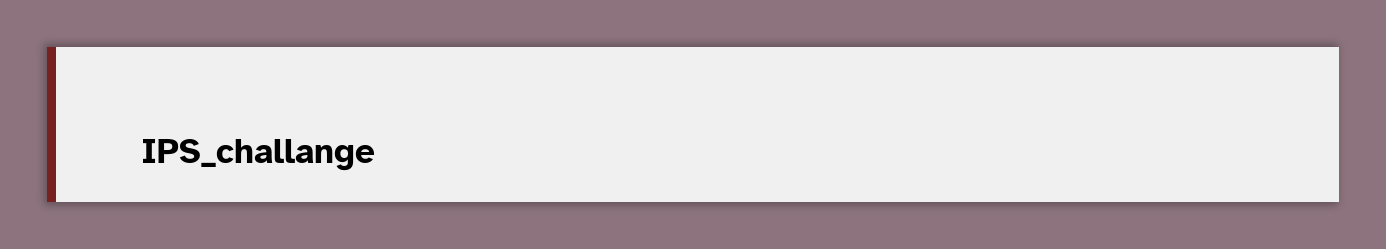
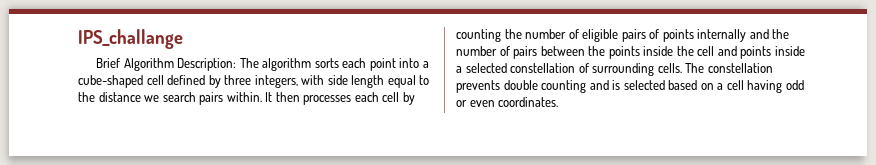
+ Brief Algorithm Description: The algorithm sorts each point into a cube-shaped cell defined by three integers, with side length equal to the distance we search pairs within. It then processes each cell by counting the number of eligible pairs of points internally and the number of pairs between the points inside the cell and points inside a selected constellation of surrounding cells. The constellation prevents double counting and is selected based on a cell having odd or even coordinates.

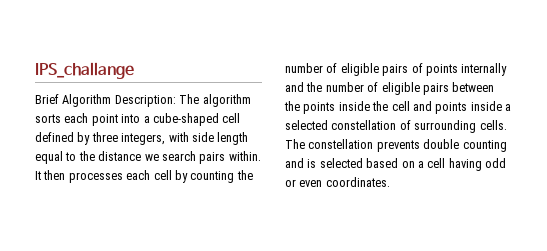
- It then processes each cell by counting the number of eligible pairs of points internally and the number of pairs between the points inside the cell and points inside a selected constellation of surrounding cells.
+ It then processes each cell by counting the number of eligible pairs of points internally and the number of eligible pairs between the points inside the cell and points inside a selected constellation of surrounding cells.

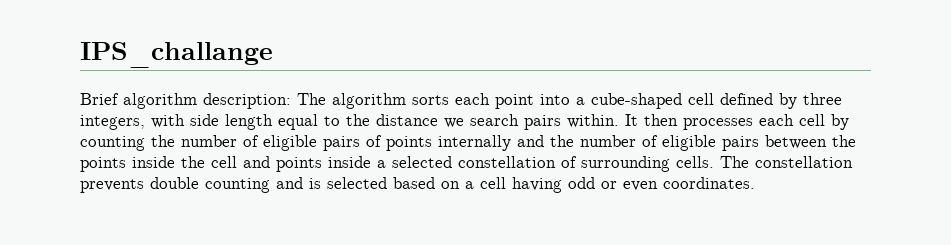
- Brief Algorithm Description: The algorithm sorts each point into a cube-shaped cell defined by three integers, with side length equal to the distance we search pairs within.
+ Brief algorithm description: The algorithm sorts each point into a cube-shaped cell defined by three integers, with side length equal to the distance we search pairs within.

